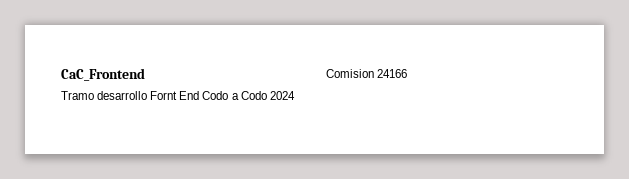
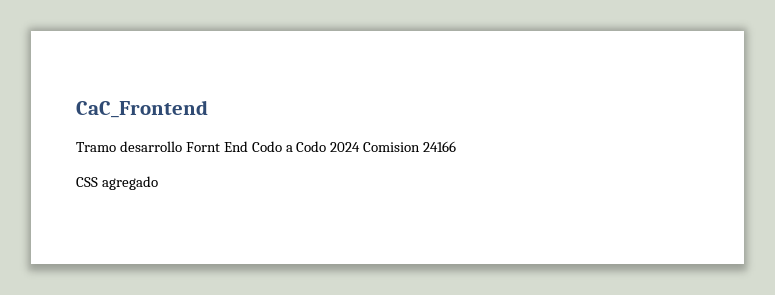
+ CSS agregado

